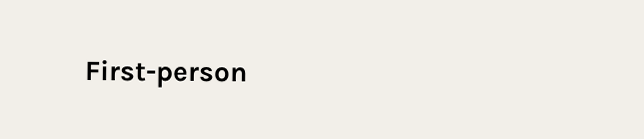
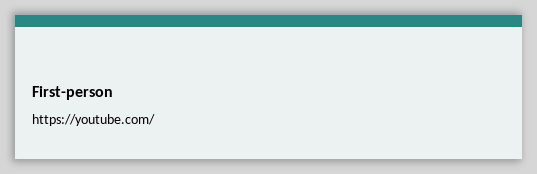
+ https://youtube.com/

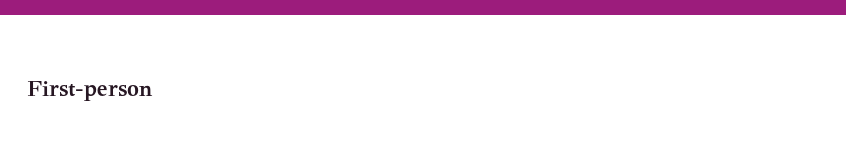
- https://youtube.com/

